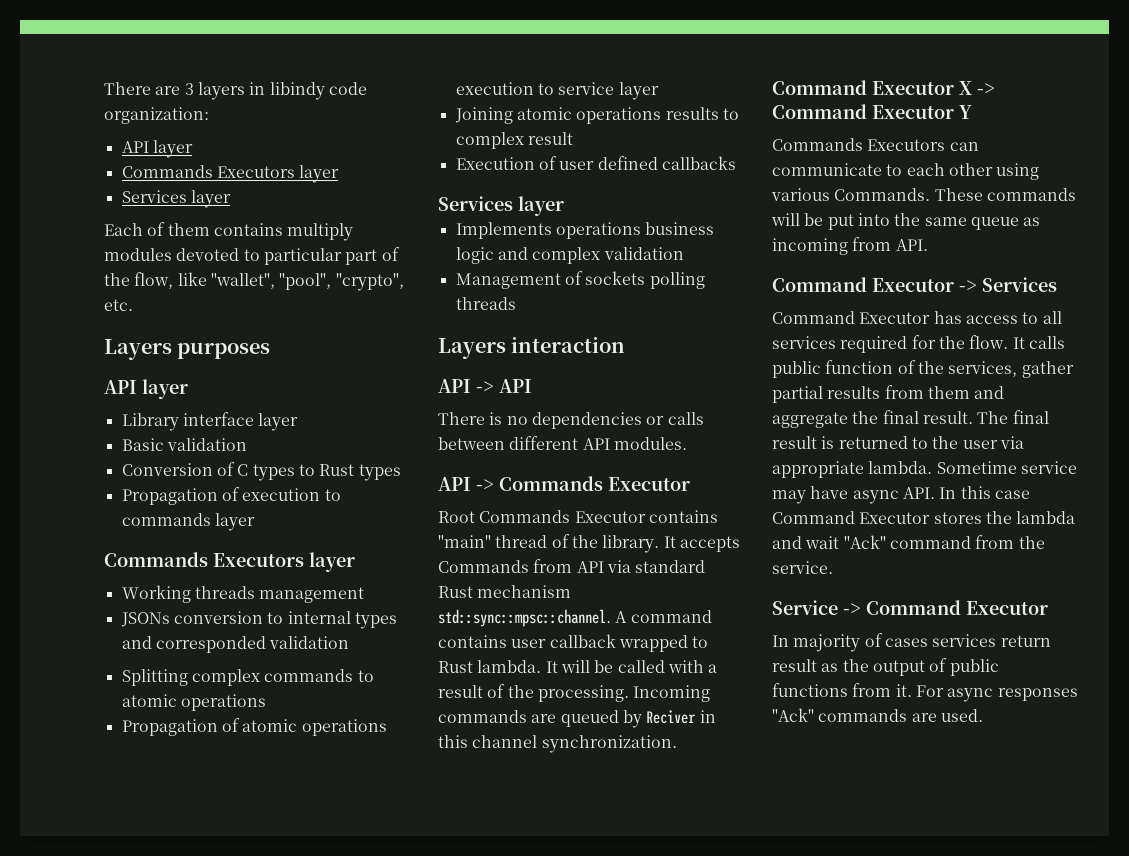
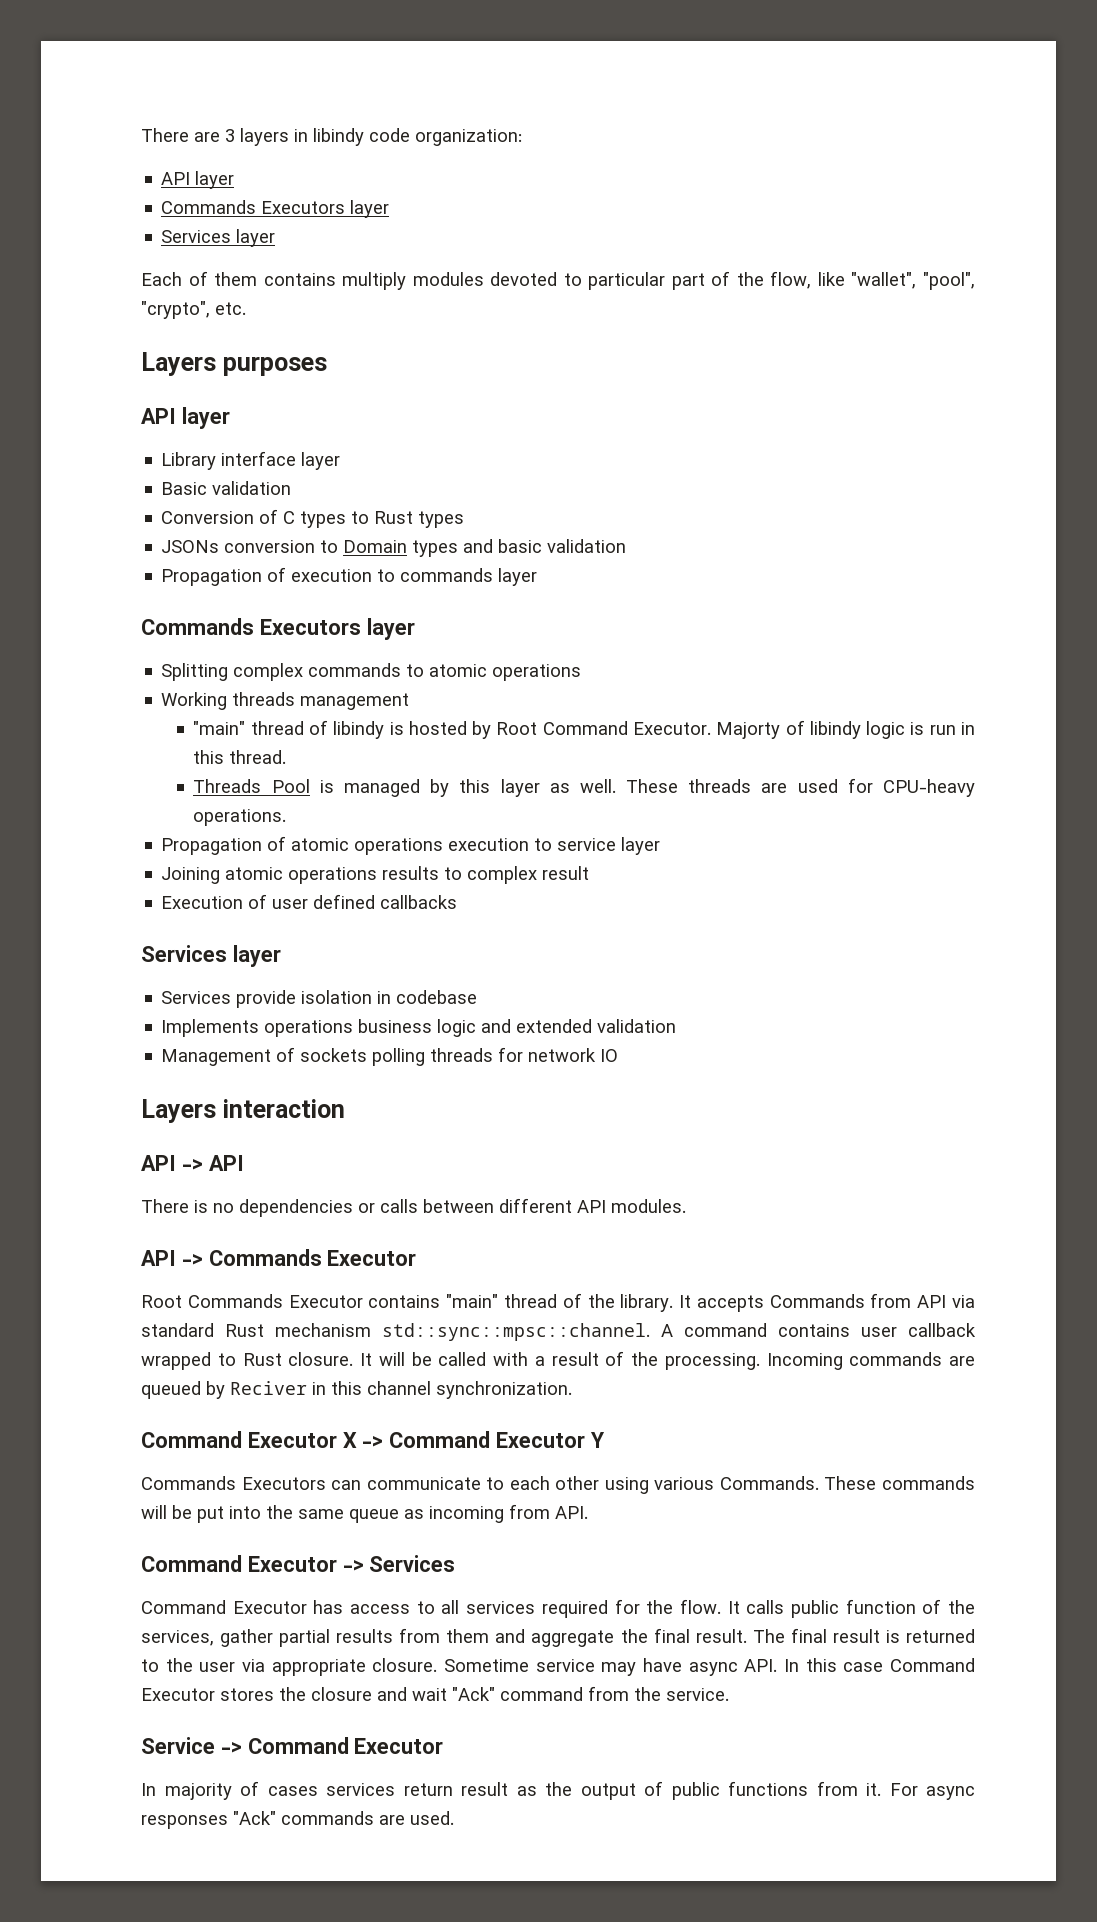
+ JSONs conversion to Domain types and basic validation
- Working threads management
- JSONs conversion to internal types and corresponded validation
+ Working threads management
+ "main" thread of libindy is hosted by Root Command Executor. Majorty of libindy logic is run in this thread.
+ Threads Pool is managed by this layer as well. These threads are used for CPU-heavy operations.
+ Services provide isolation in codebase
- Implements operations business logic and complex validation
+ Implements operations business logic and extended validation
- Management of sockets polling threads
+ Management of sockets polling threads for network IO
- A command contains user callback wrapped to Rust lambda.
+ A command contains user callback wrapped to Rust closure.
- The final result is returned to the user via appropriate lambda.
+ The final result is returned to the user via appropriate closure.
- Sometime service may have async API. In this case Command Executor stores the lambda and wait "Ack" command from the service.
+ Sometime service may have async API. In this case Command Executor stores the closure and wait "Ack" command from the service.

